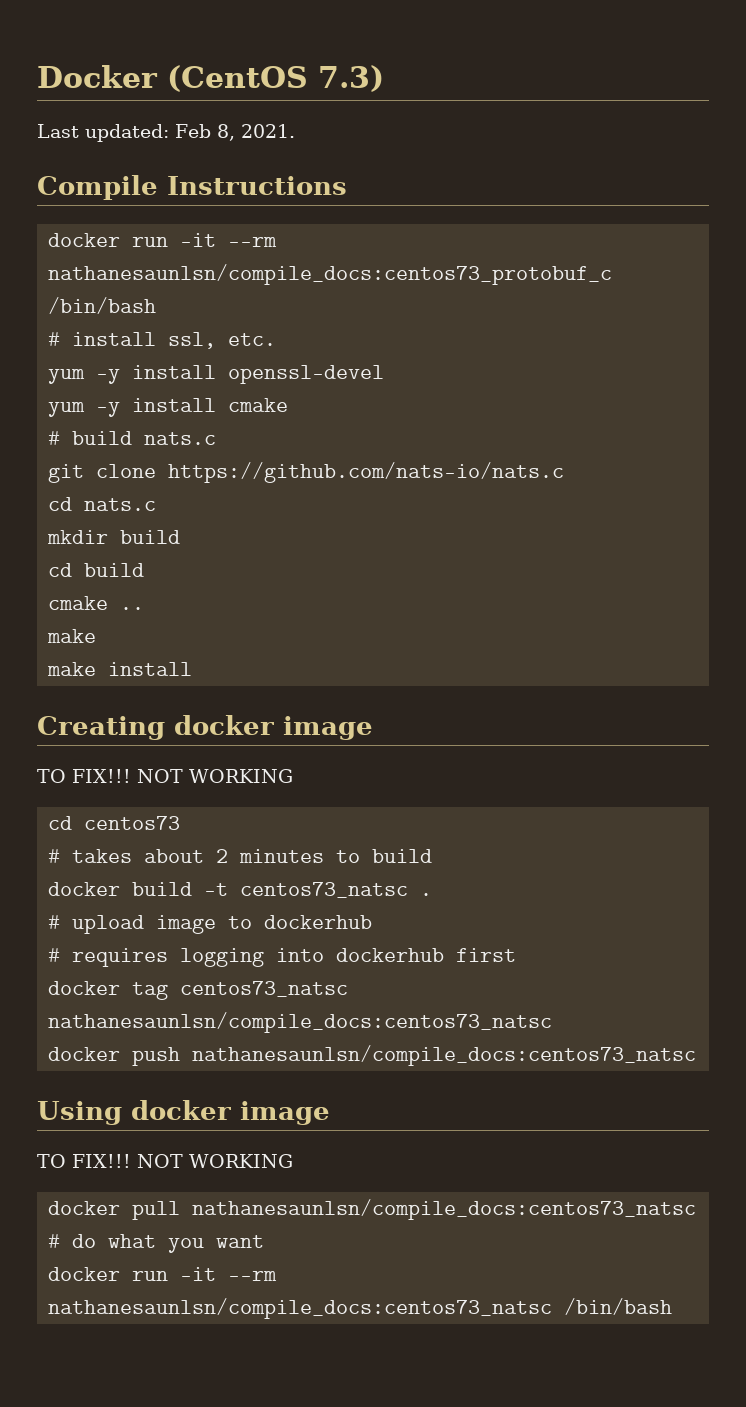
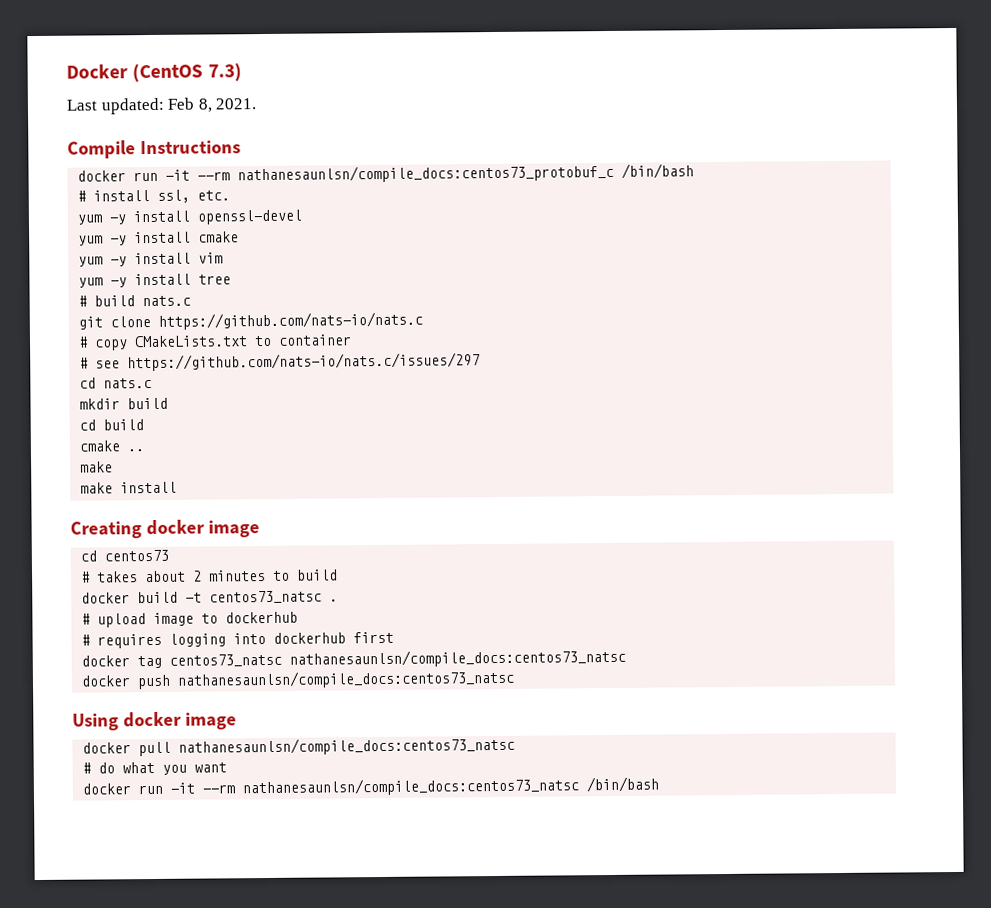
+ yum -y install vim
+ yum -y install tree
+ # copy CMakeLists.txt to container
+ # see https://github.com/nats-io/nats.c/issues/297
  Creating docker image
- TO FIX!!! NOT WORKING
  Using docker image
- TO FIX!!! NOT WORKING

